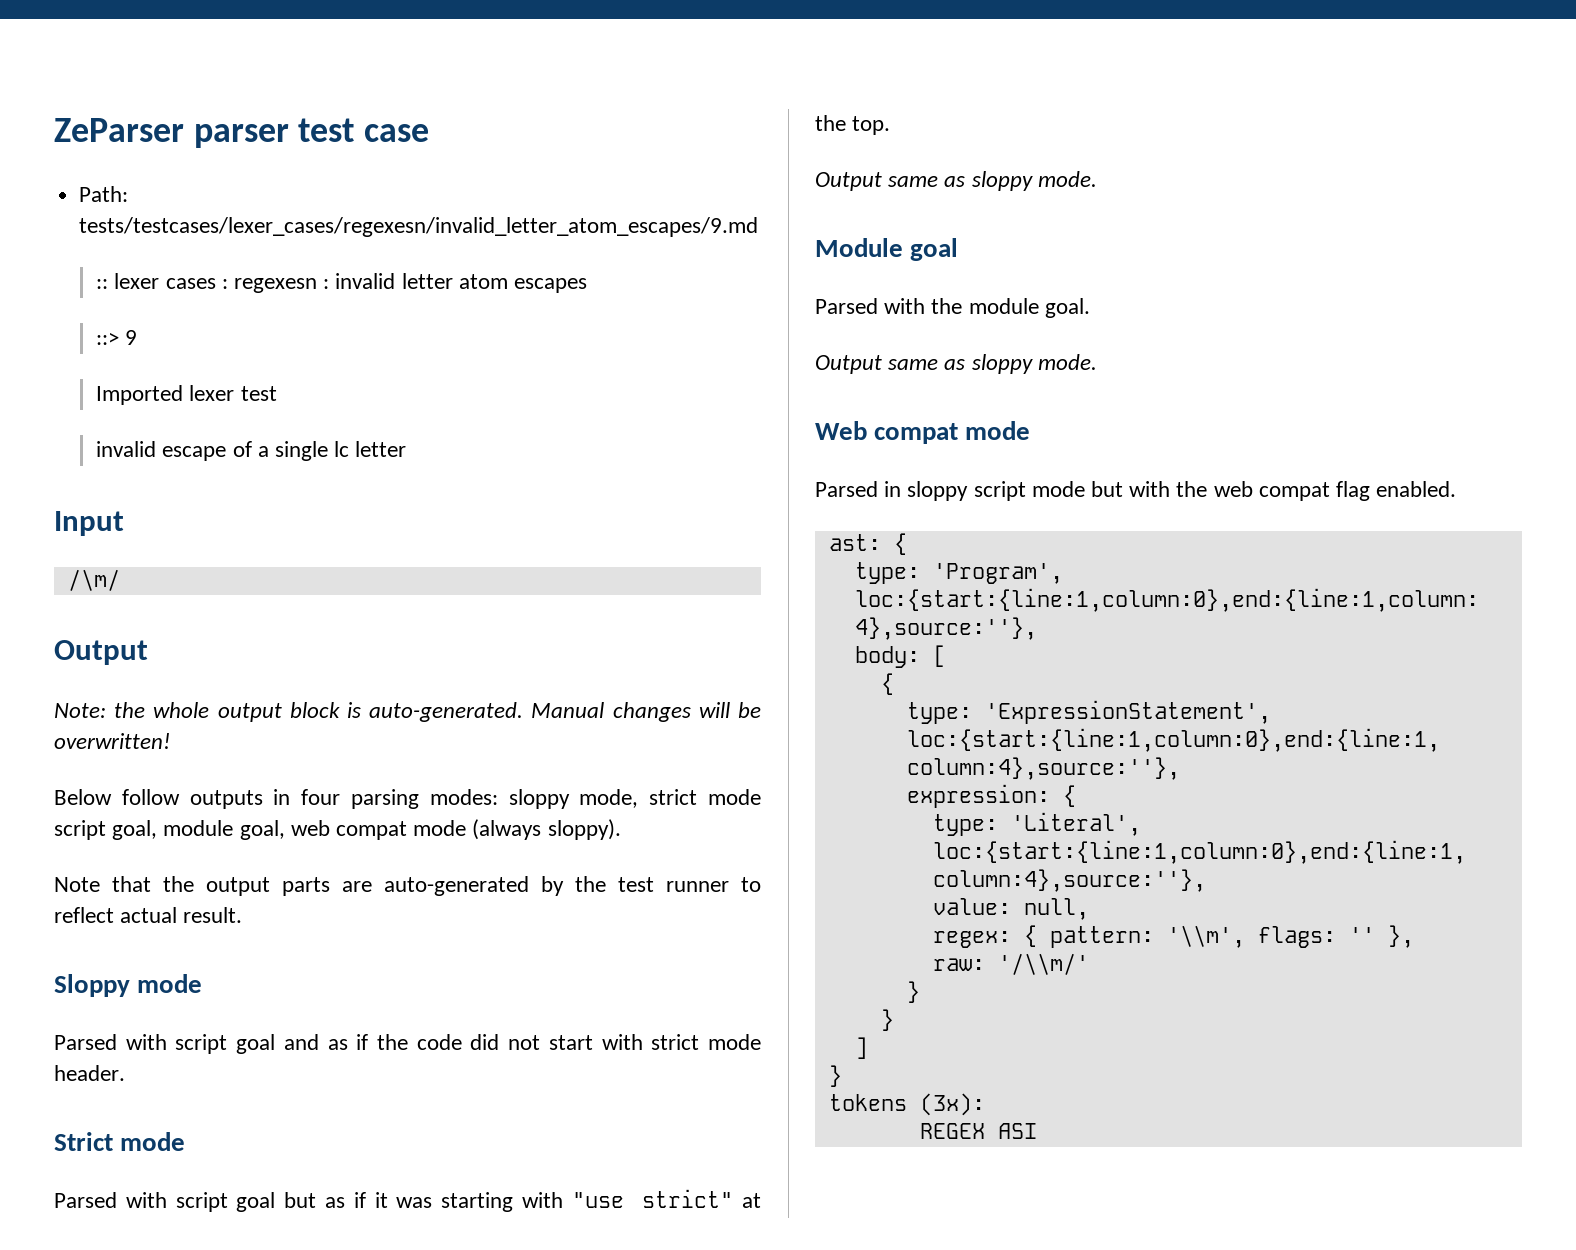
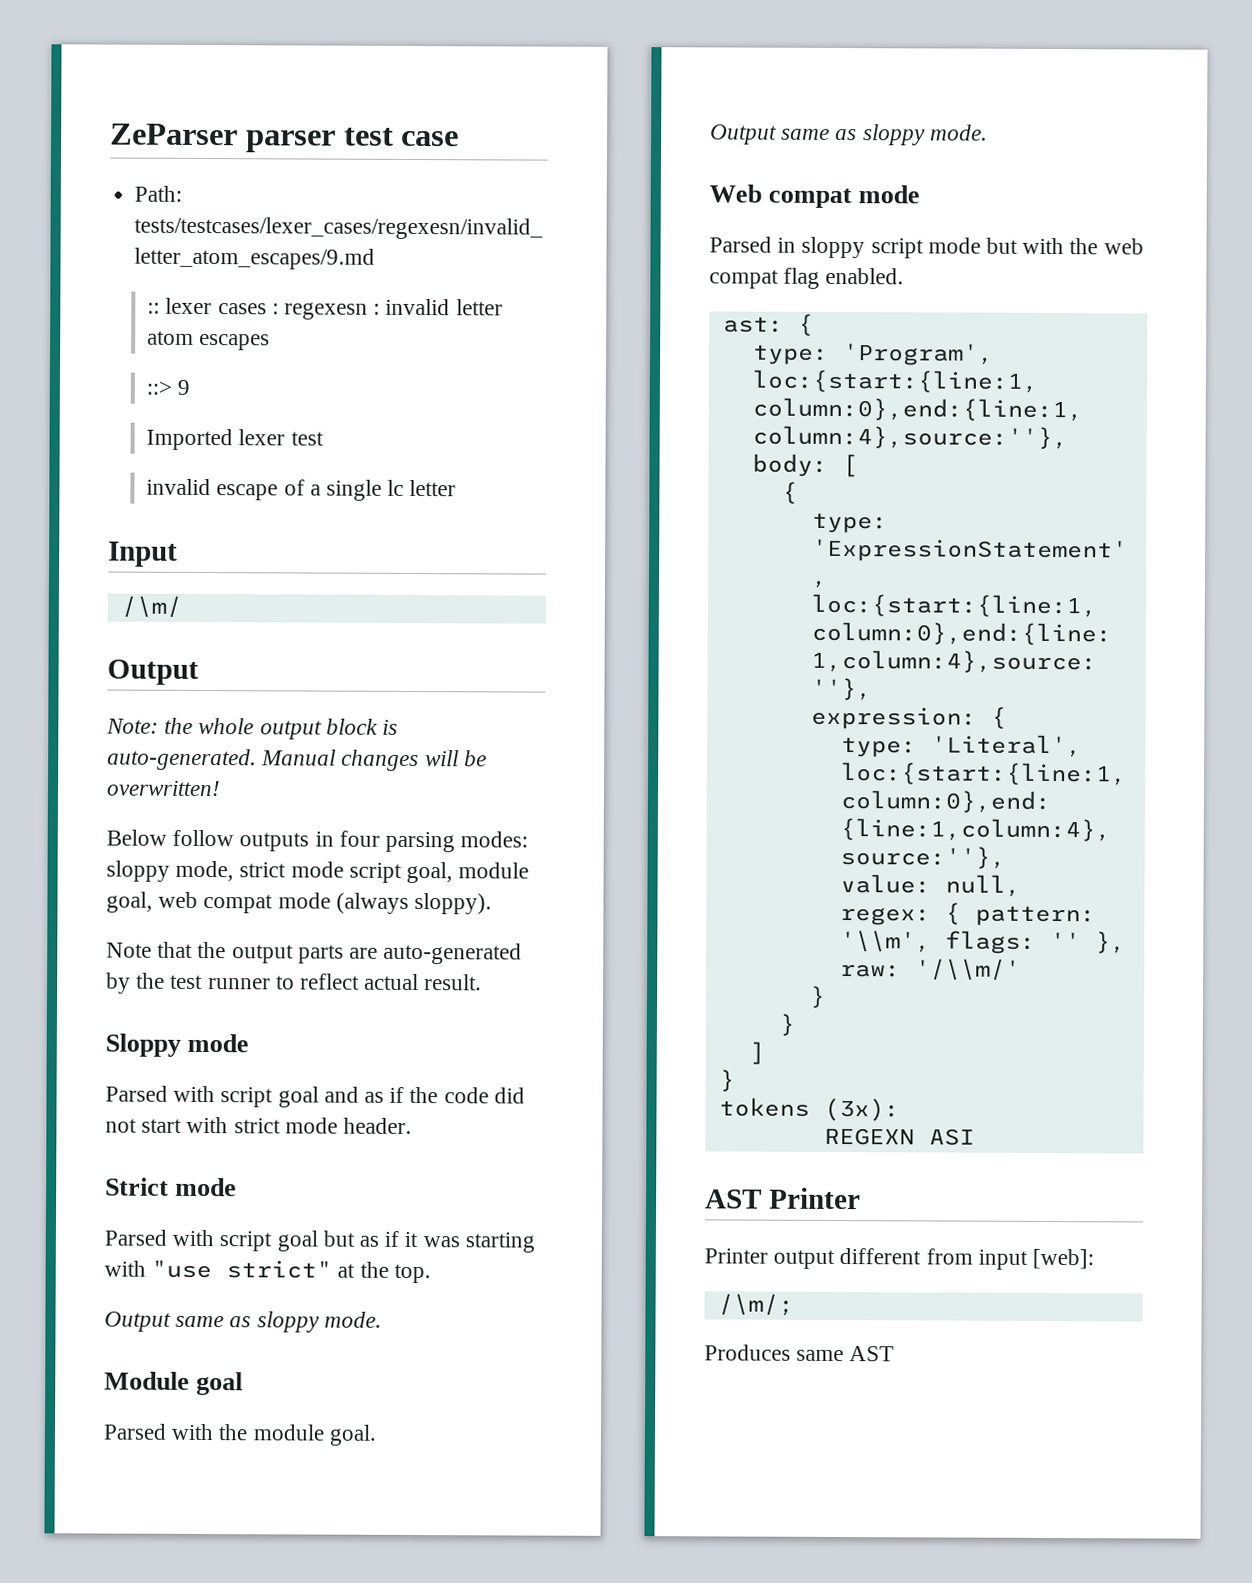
- REGEX ASI
+ REGEXN ASI
+ AST Printer
+ Printer output different from input [web]:
+ /\m/;
+ Produces same AST

